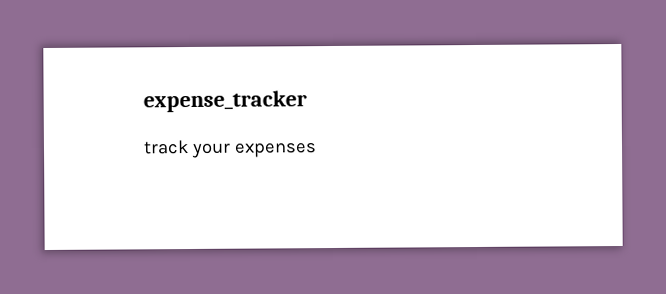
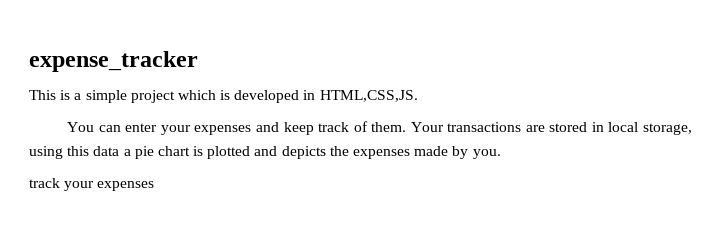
+ This is a simple project which is developed in HTML,CSS,JS.
+ You can enter your expenses and keep track of them. Your transactions are stored in local storage, using this data a pie chart is plotted and depicts the expenses made by you.

